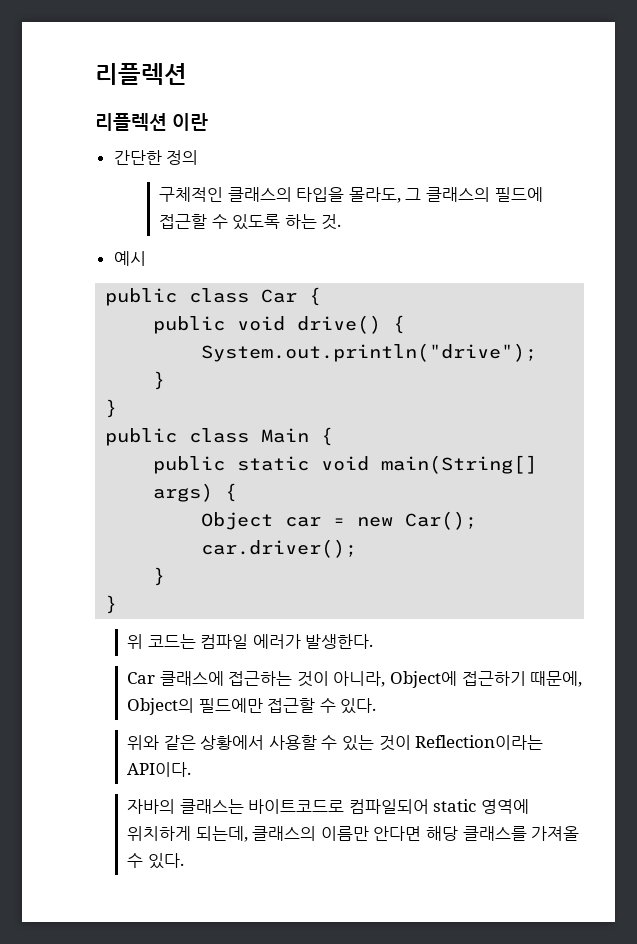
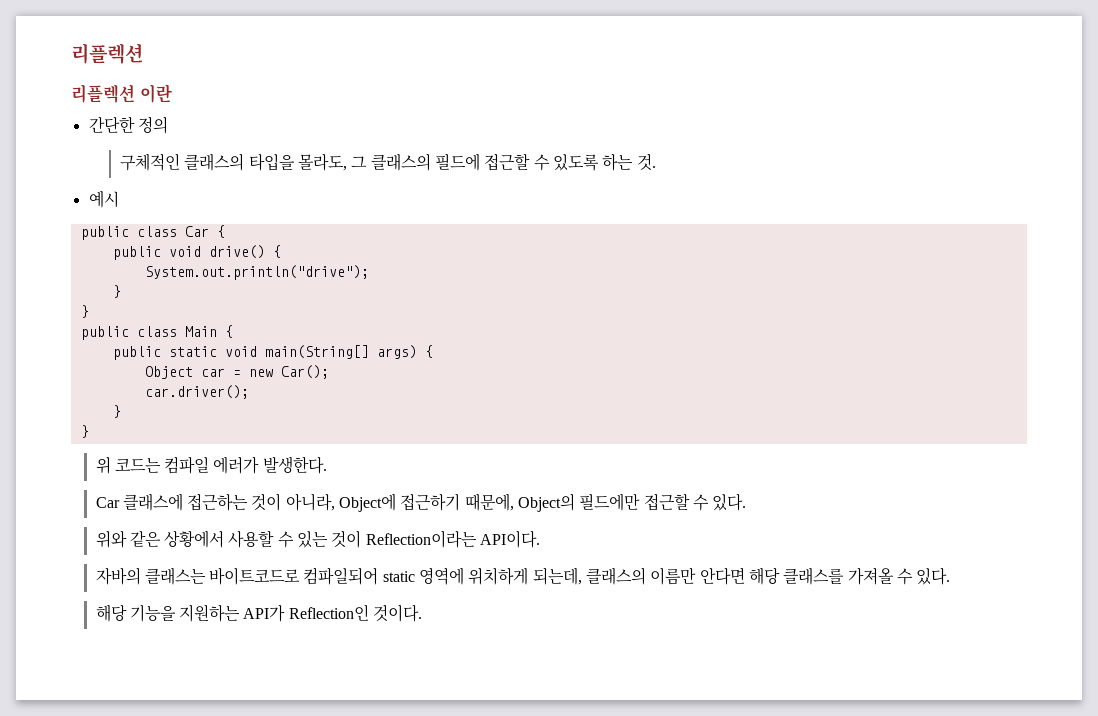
+ 해당 기능을 지원하는 API가 Reflection인 것이다.

